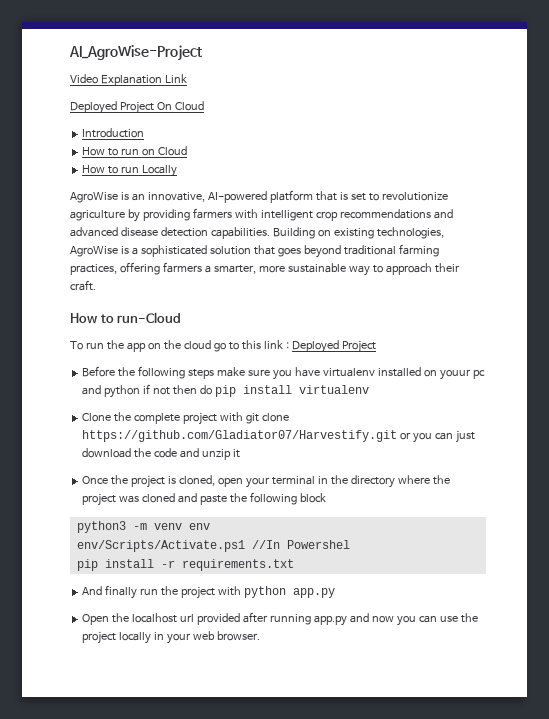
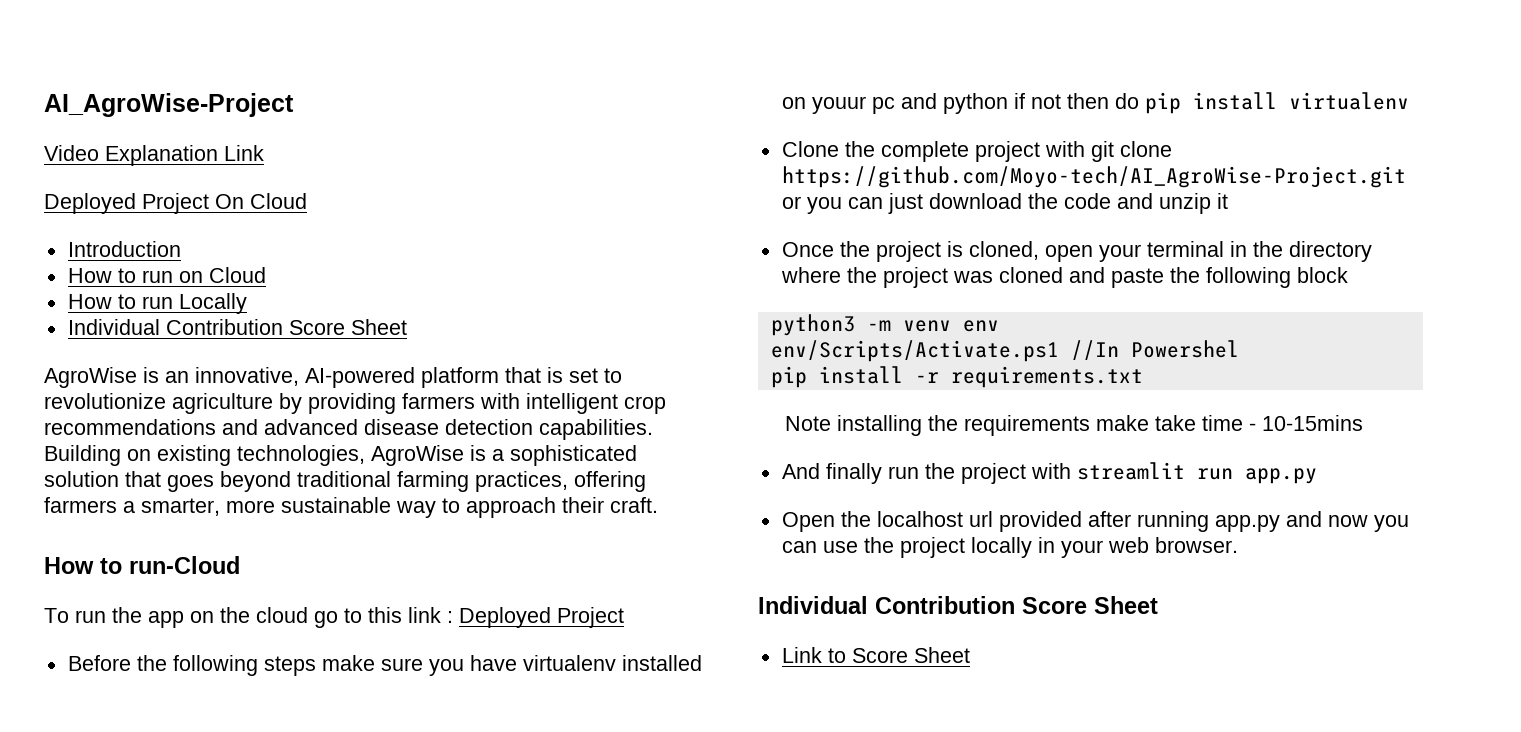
  How to run Locally
+ Individual Contribution Score Sheet
- Clone the complete project with git clone https://github.com/Gladiator07/Harvestify.git or you can just download the code and unzip it
+ Clone the complete project with git clone https://github.com/Moyo-tech/AI_AgroWise-Project.git or you can just download the code and unzip it
+ Note installing the requirements make take time - 10-15mins
- And finally run the project with python app.py
+ And finally run the project with streamlit run app.py
  Open the localhost url provided after running app.py and now you can use the project locally in your web browser.
+ Individual Contribution Score Sheet
+ Link to Score Sheet

